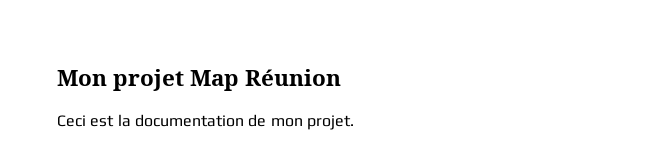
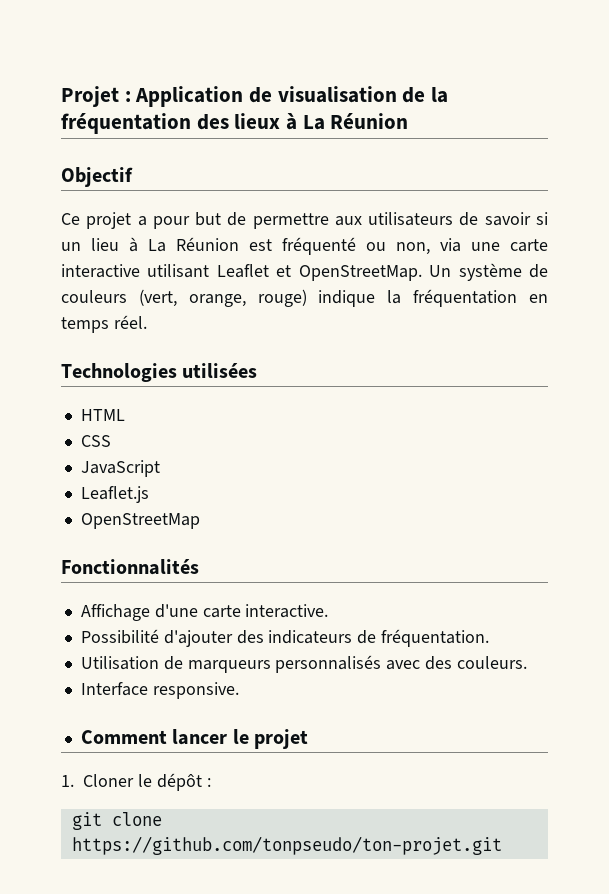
- Mon projet Map Réunion
- Ceci est la documentation de mon projet.
+ Projet : Application de visualisation de la fréquentation des lieux à La Réunion
+ Objectif
+ Ce projet a pour but de permettre aux utilisateurs de savoir si un lieu à La Réunion est fréquenté ou non, via une carte interactive utilisant Leaflet et OpenStreetMap. Un système de couleurs (vert, orange, rouge) indique la fréquentation en temps réel.
+ Technologies utilisées
+ HTML
+ CSS
+ JavaScript
+ Leaflet.js
+ OpenStreetMap
+ Fonctionnalités
+ Affichage d'une carte interactive.
+ Possibilité d'ajouter des indicateurs de fréquentation.
+ Utilisation de marqueurs personnalisés avec des couleurs.
+ Interface responsive.
+ Comment lancer le projet
+ 1. Cloner le dépôt :
+ git clone https://github.com/tonpseudo/ton-projet.git

